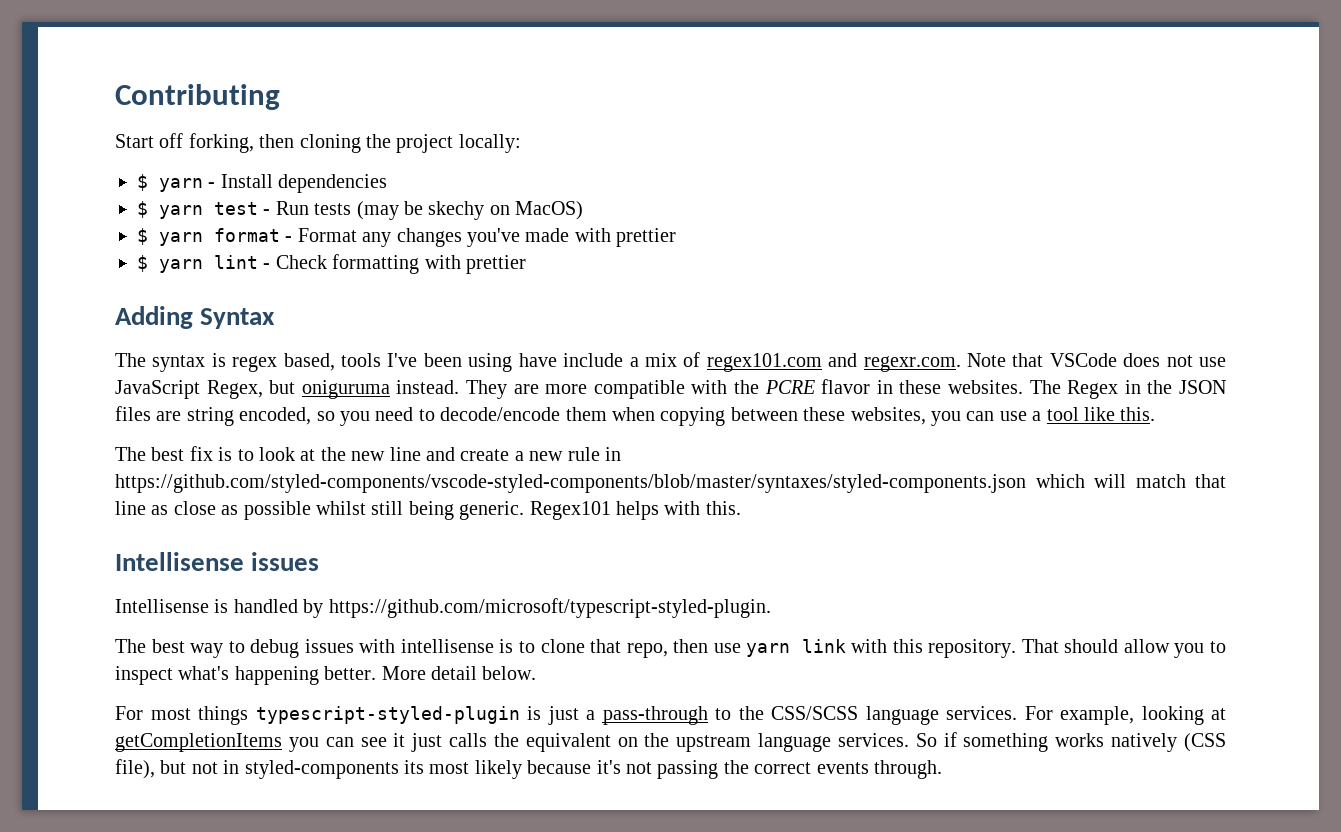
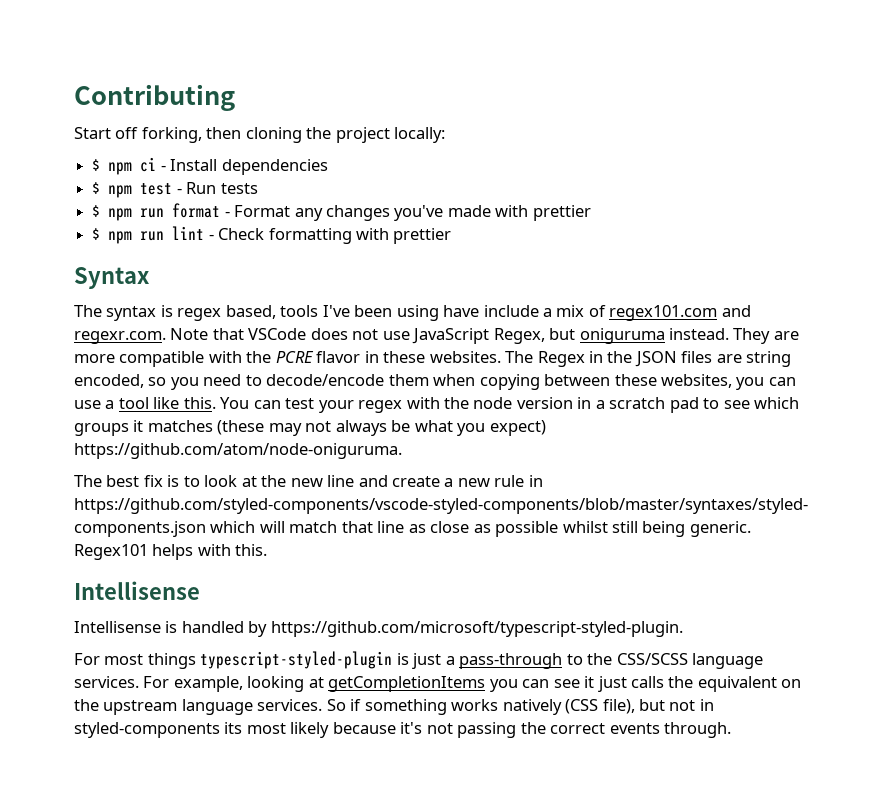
- $ yarn - Install dependencies
+ $ npm ci - Install dependencies
- $ yarn test - Run tests (may be skechy on MacOS)
- $ yarn format - Format any changes you've made with prettier
+ $ npm test - Run tests
+ $ npm run format - Format any changes you've made with prettier
- $ yarn lint - Check formatting with prettier
+ $ npm run lint - Check formatting with prettier
- Adding Syntax
+ Syntax
+ You can test your regex with the node version in a scratch pad to see which groups it matches (these may not always be what you expect) https://github.com/atom/node-oniguruma.
  Regex101 helps with this.
- Intellisense issues
+ Intellisense
- The best way to debug issues with intellisense is to clone that repo, then use yarn link with this repository. That should allow you to inspect what's happening better. More detail below.

